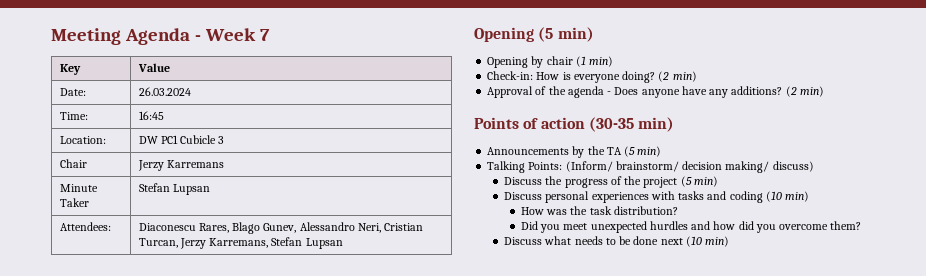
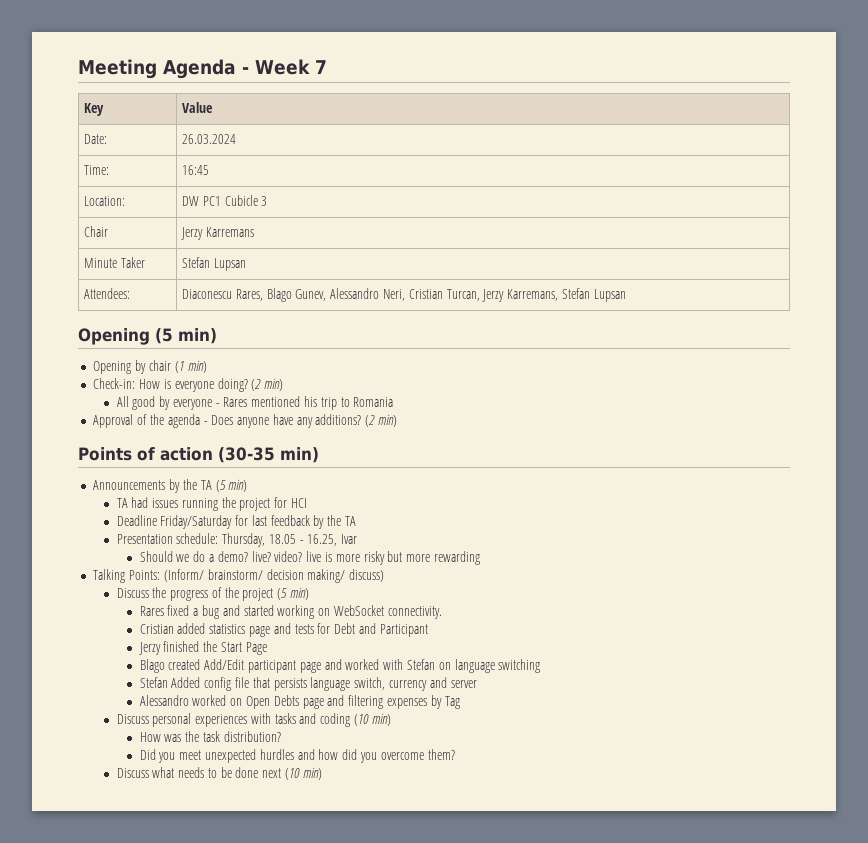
+ All good by everyone - Rares mentioned his trip to Romania
+ TA had issues running the project for HCI
+ Deadline Friday/Saturday for last feedback by the TA
+ Presentation schedule: Thursday, 18.05 - 16.25, Ivar
+ Should we do a demo? live? video? live is more risky but more rewarding
+ Rares fixed a bug and started working on WebSocket connectivity.
+ Cristian added statistics page and tests for Debt and Participant
+ Jerzy finished the Start Page
+ Blago created Add/Edit participant page and worked with Stefan on language switching
+ Stefan Added config file that persists language switch, currency and server
+ Alessandro worked on Open Debts page and filtering expenses by Tag

